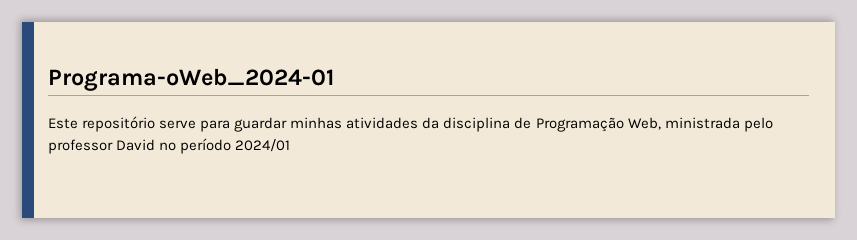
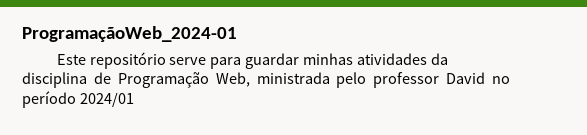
- Programa-oWeb_2024-01
+ ProgramaçãoWeb_2024-01

